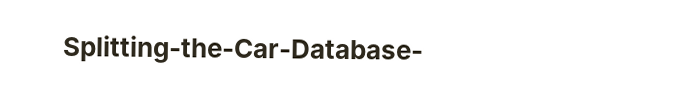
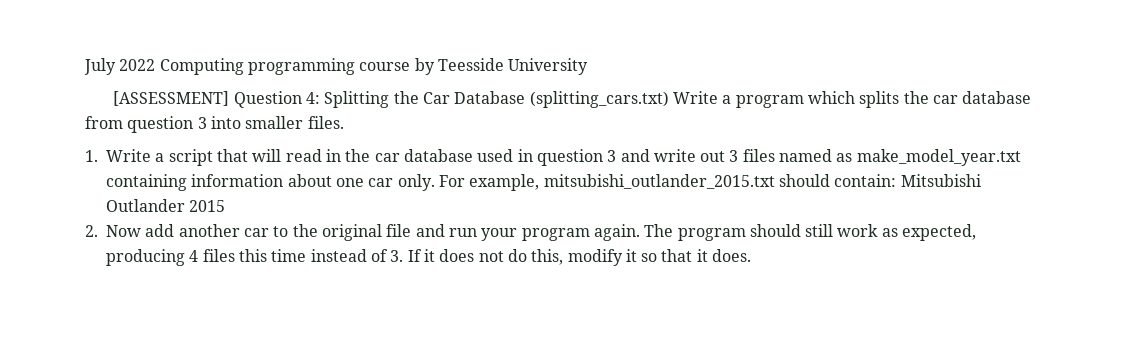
- Splitting-the-Car-Database-
+ July 2022 Computing programming course by Teesside University
+ [ASSESSMENT] Question 4: Splitting the Car Database (splitting_cars.txt) Write a program which splits the car database from question 3 into smaller files.
+ 1. Write a script that will read in the car database used in question 3 and write out 3 files named as make_model_year.txt containing information about one car only. For example, mitsubishi_outlander_2015.txt should contain: Mitsubishi Outlander 2015
+ 2. Now add another car to the original file and run your program again. The program should still work as expected, producing 4 files this time instead of 3. If it does not do this, modify it so that it does.

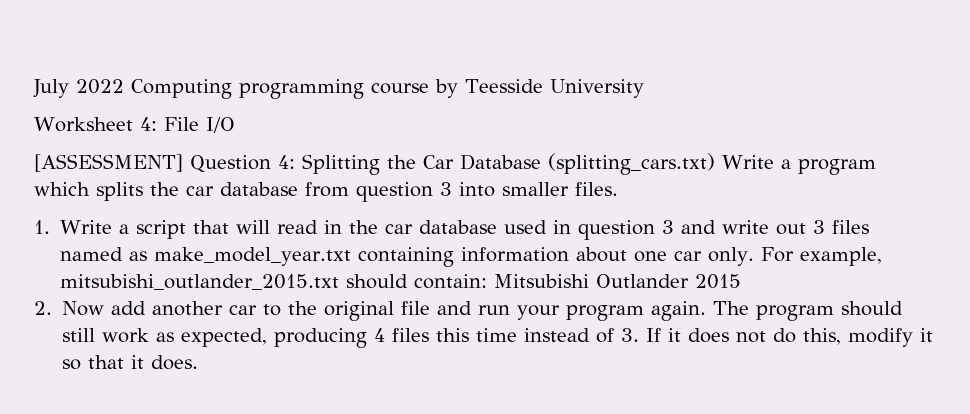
+ Worksheet 4: File I/O

